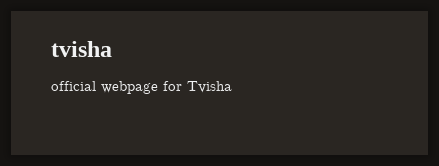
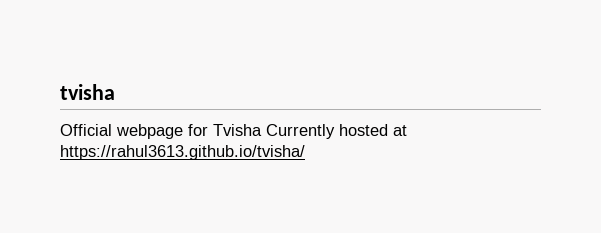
- official webpage for Tvisha
+ Official webpage for Tvisha Currently hosted at https://rahul3613.github.io/tvisha/

